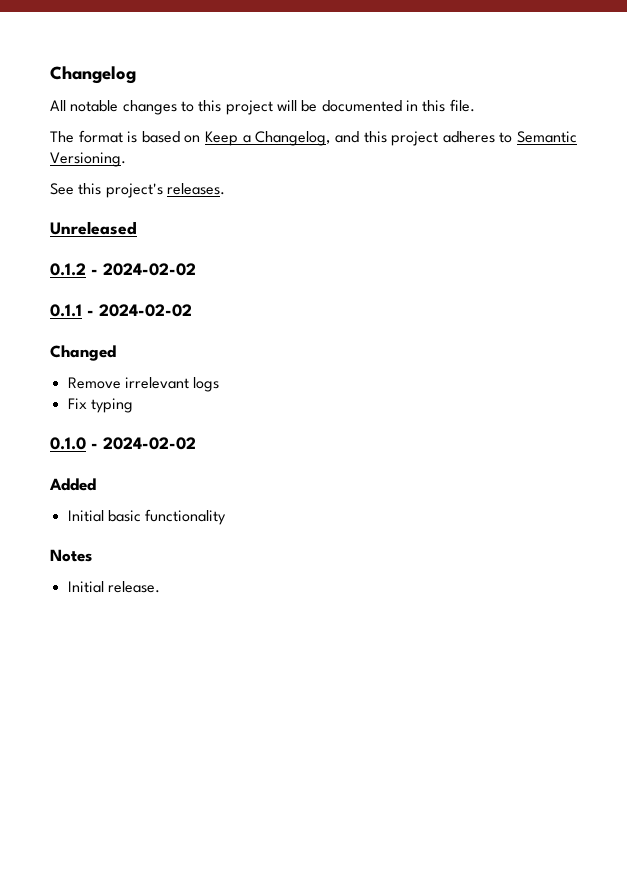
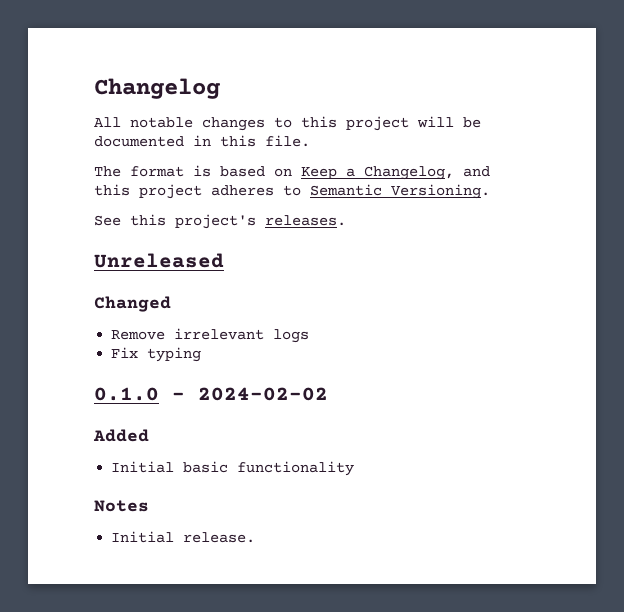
- 0.1.2 - 2024-02-02
- 0.1.1 - 2024-02-02

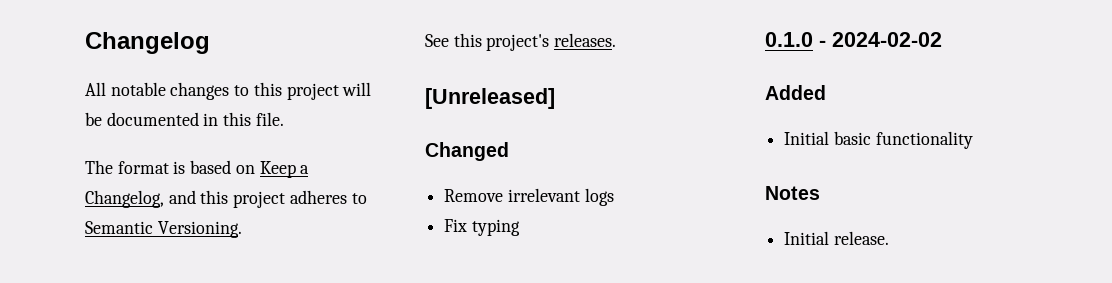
- Unreleased
+ [Unreleased]

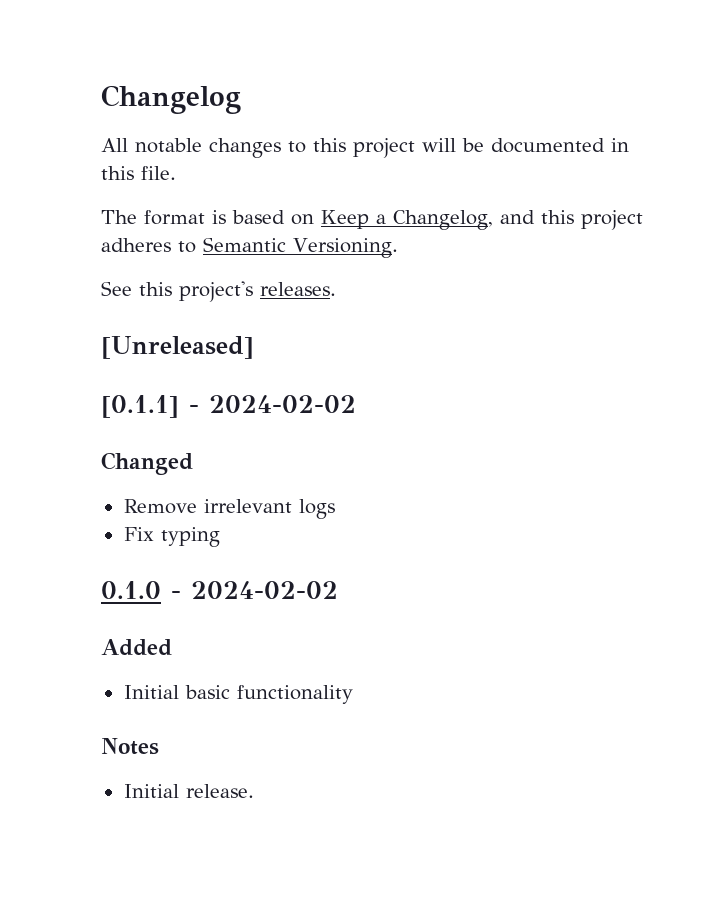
+ [0.1.1] - 2024-02-02

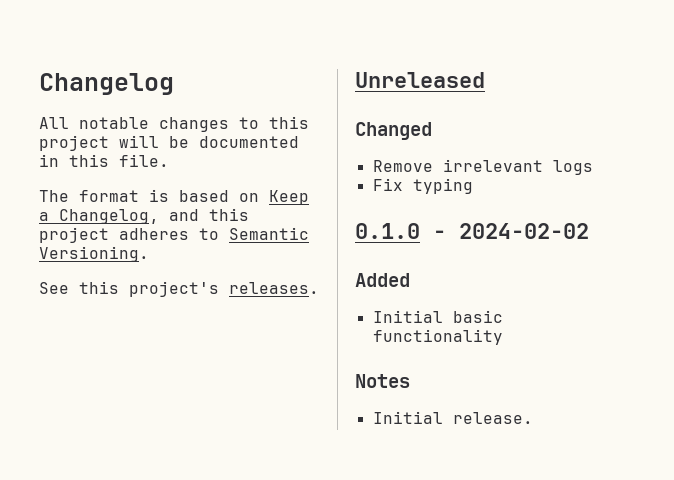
- [Unreleased]
- [0.1.1] - 2024-02-02
+ Unreleased

